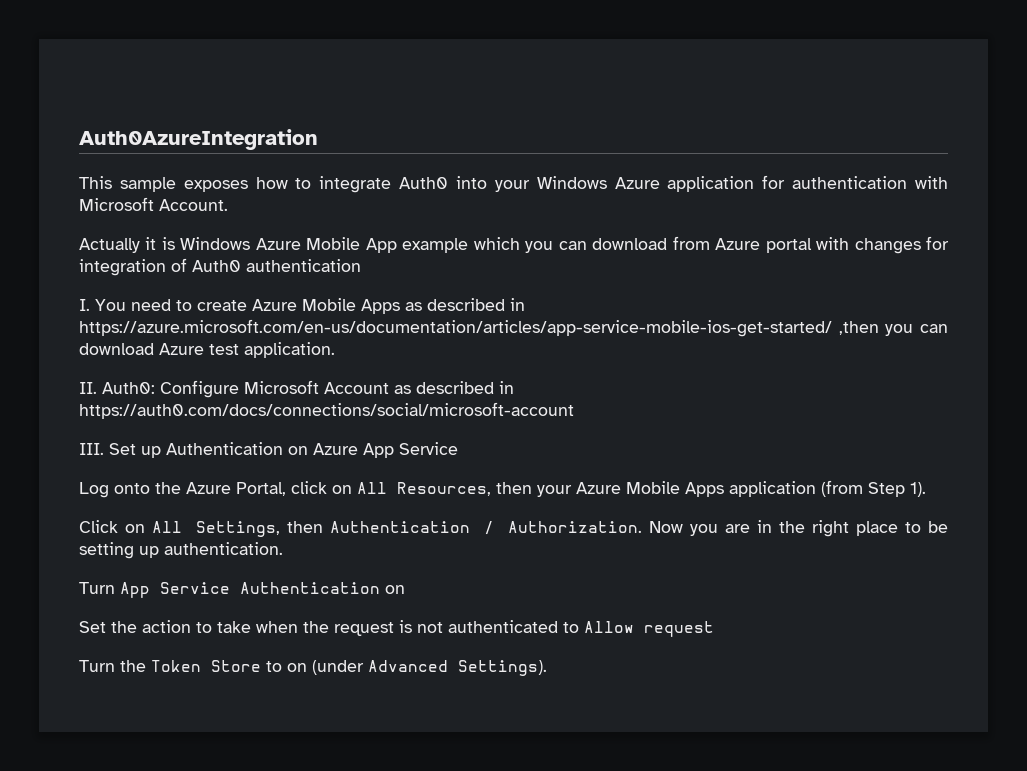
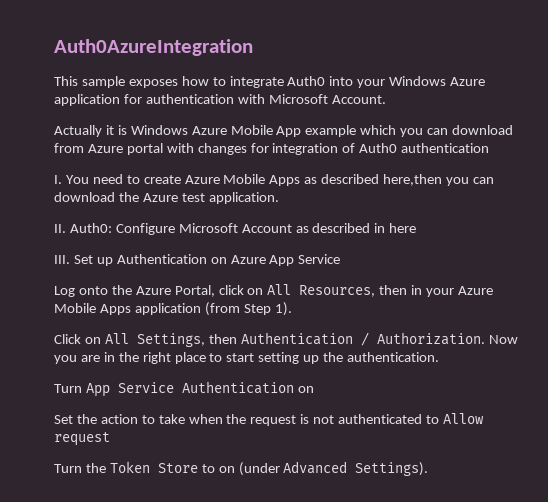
- I. You need to create Azure Mobile Apps as described in https://azure.microsoft.com/en-us/documentation/articles/app-service-mobile-ios-get-started/ ,then you can download Azure test application.
+ I. You need to create Azure Mobile Apps as described here,then you can download the Azure test application.
- II. Auth0: Configure Microsoft Account as described in https://auth0.com/docs/connections/social/microsoft-account
+ II. Auth0: Configure Microsoft Account as described in here
- Log onto the Azure Portal, click on All Resources, then your Azure Mobile Apps application (from Step 1).
+ Log onto the Azure Portal, click on All Resources, then in your Azure Mobile Apps application (from Step 1).
- Now you are in the right place to be setting up authentication.
+ Now you are in the right place to start setting up the authentication.

